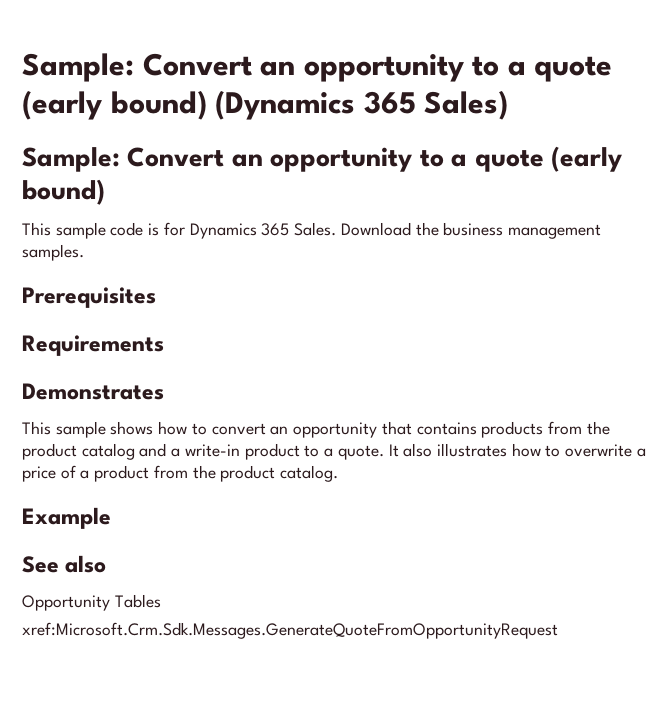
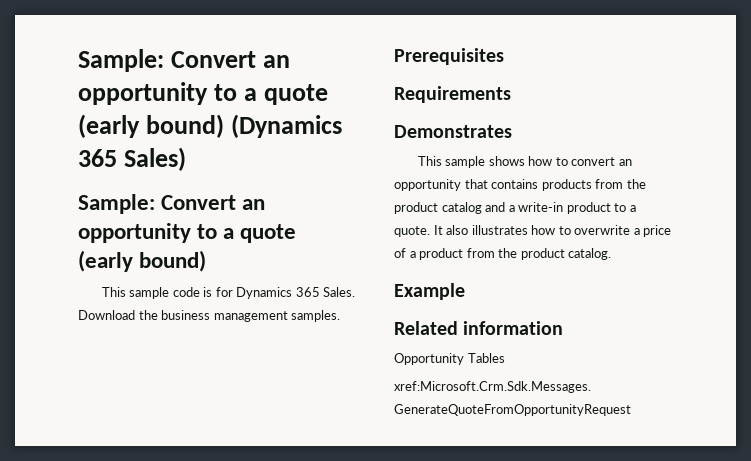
- See also
+ Related information

